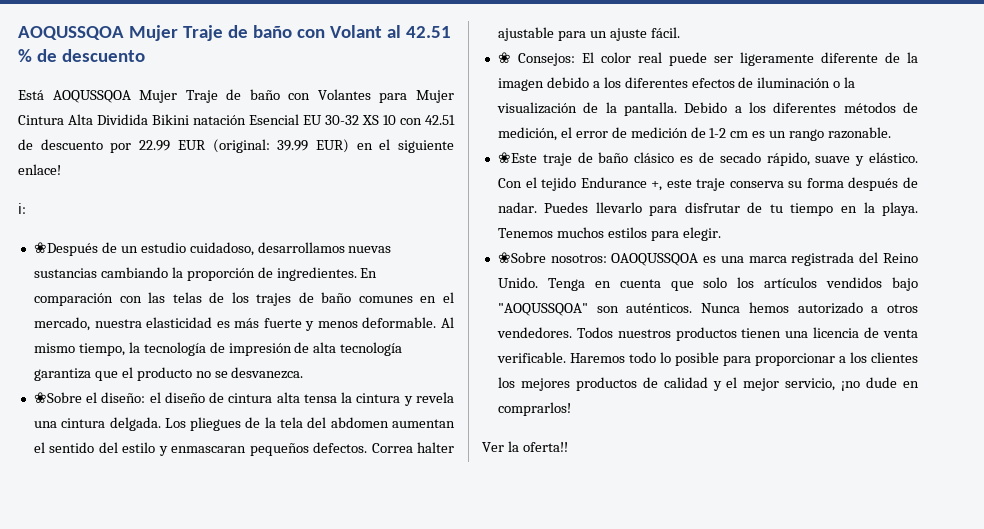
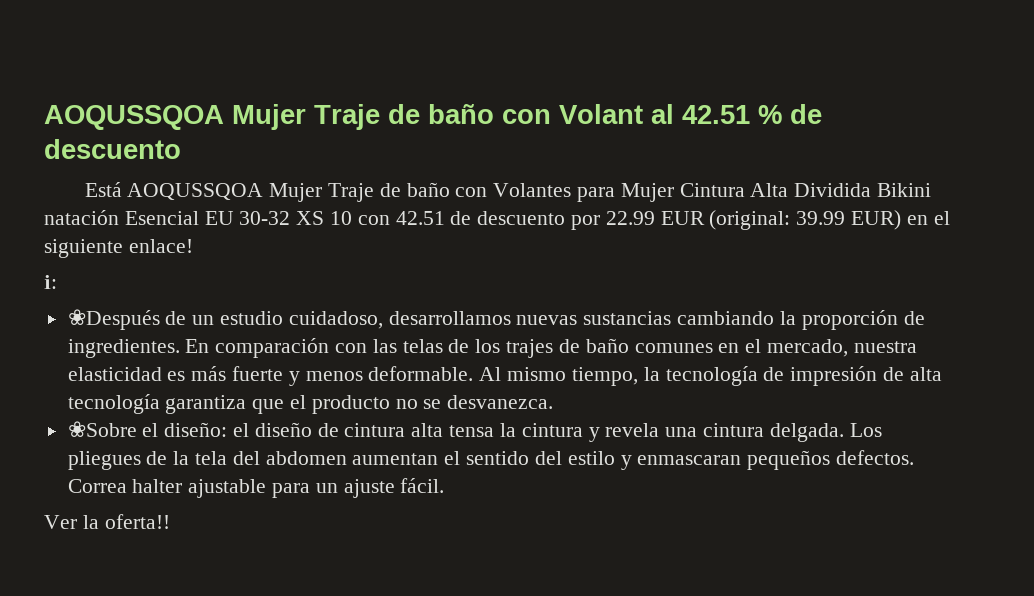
- ❀ Consejos: El color real puede ser ligeramente diferente de la imagen debido a los diferentes efectos de iluminación o la visualización de la pantalla. Debido a los diferentes métodos de medición, el error de medición de 1-2 cm es un rango razonable.
- ❀Este traje de baño clásico es de secado rápido, suave y elástico. Con el tejido Endurance +, este traje conserva su forma después de nadar. Puedes llevarlo para disfrutar de tu tiempo en la playa. Tenemos muchos estilos para elegir.
- ❀Sobre nosotros: OAOQUSSQOA es una marca registrada del Reino Unido. Tenga en cuenta que solo los artículos vendidos bajo "AOQUSSQOA" son auténticos. Nunca hemos autorizado a otros vendedores. Todos nuestros productos tienen una licencia de venta verificable. Haremos todo lo posible para proporcionar a los clientes los mejores productos de calidad y el mejor servicio, ¡no dude en comprarlos!

